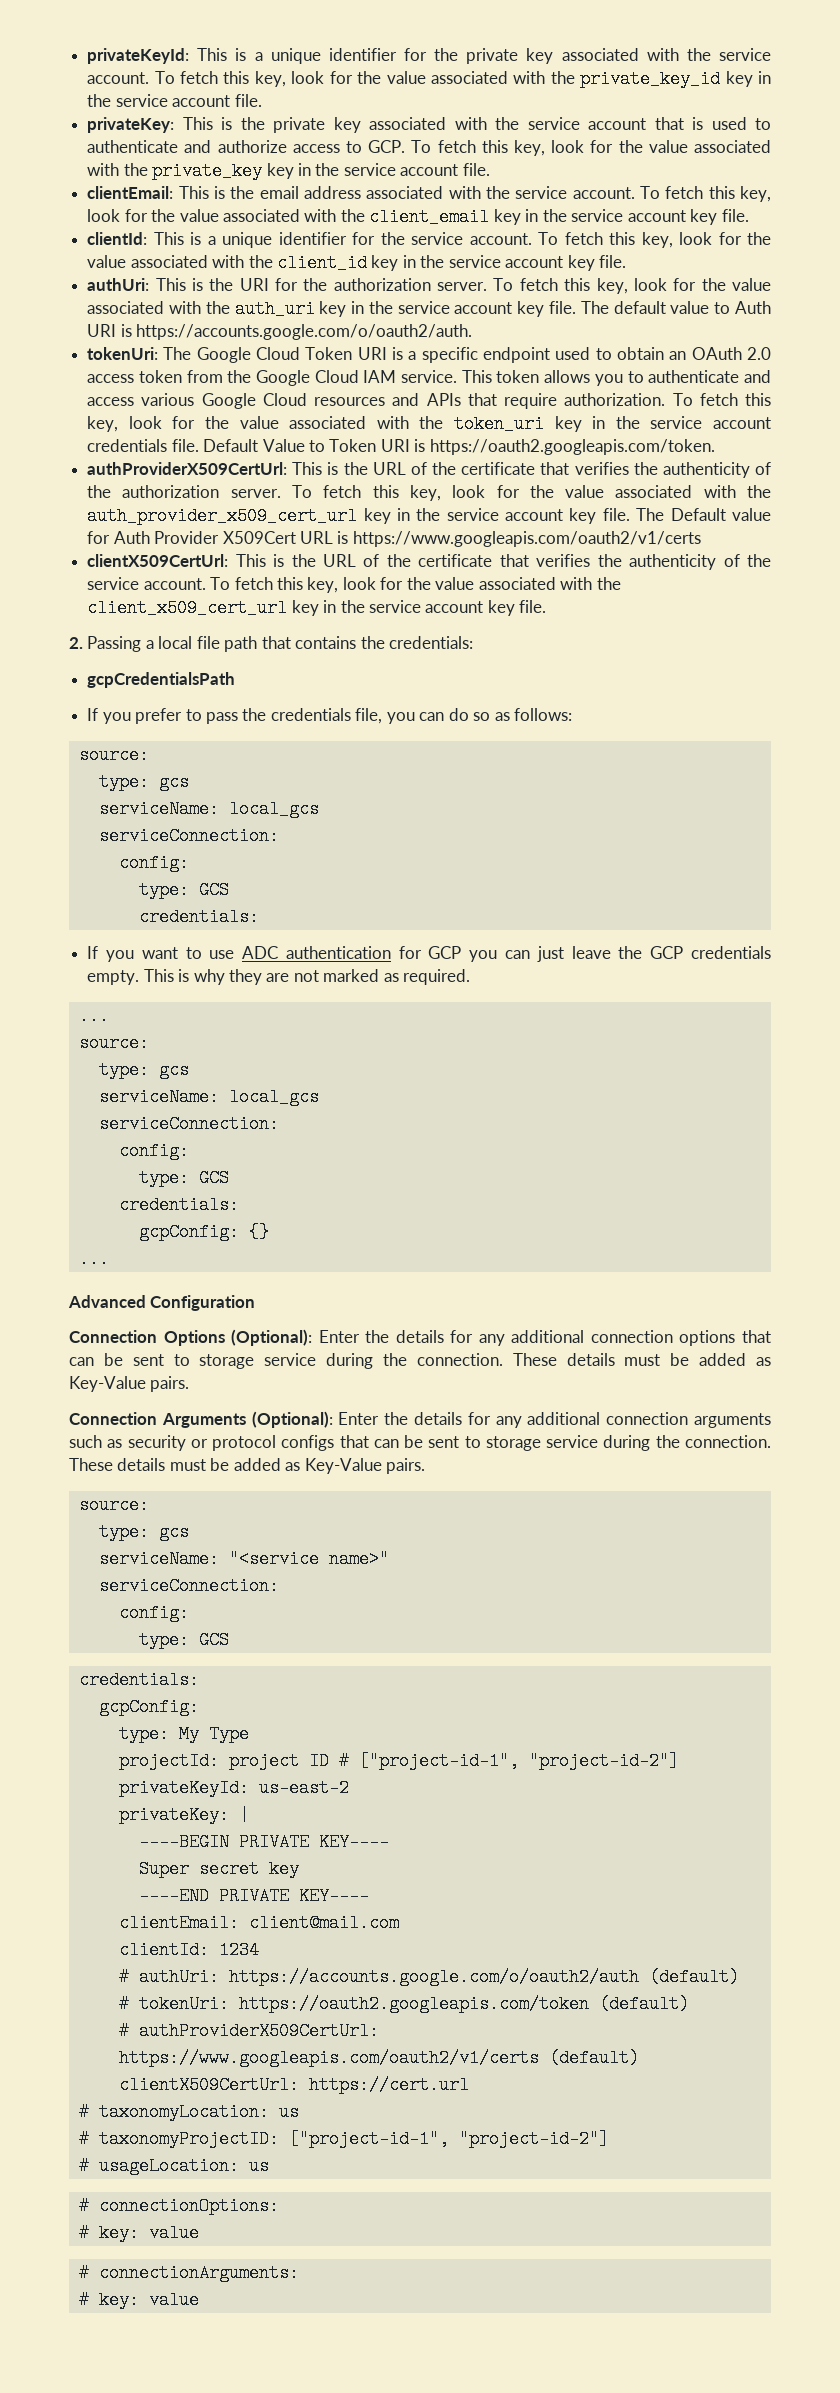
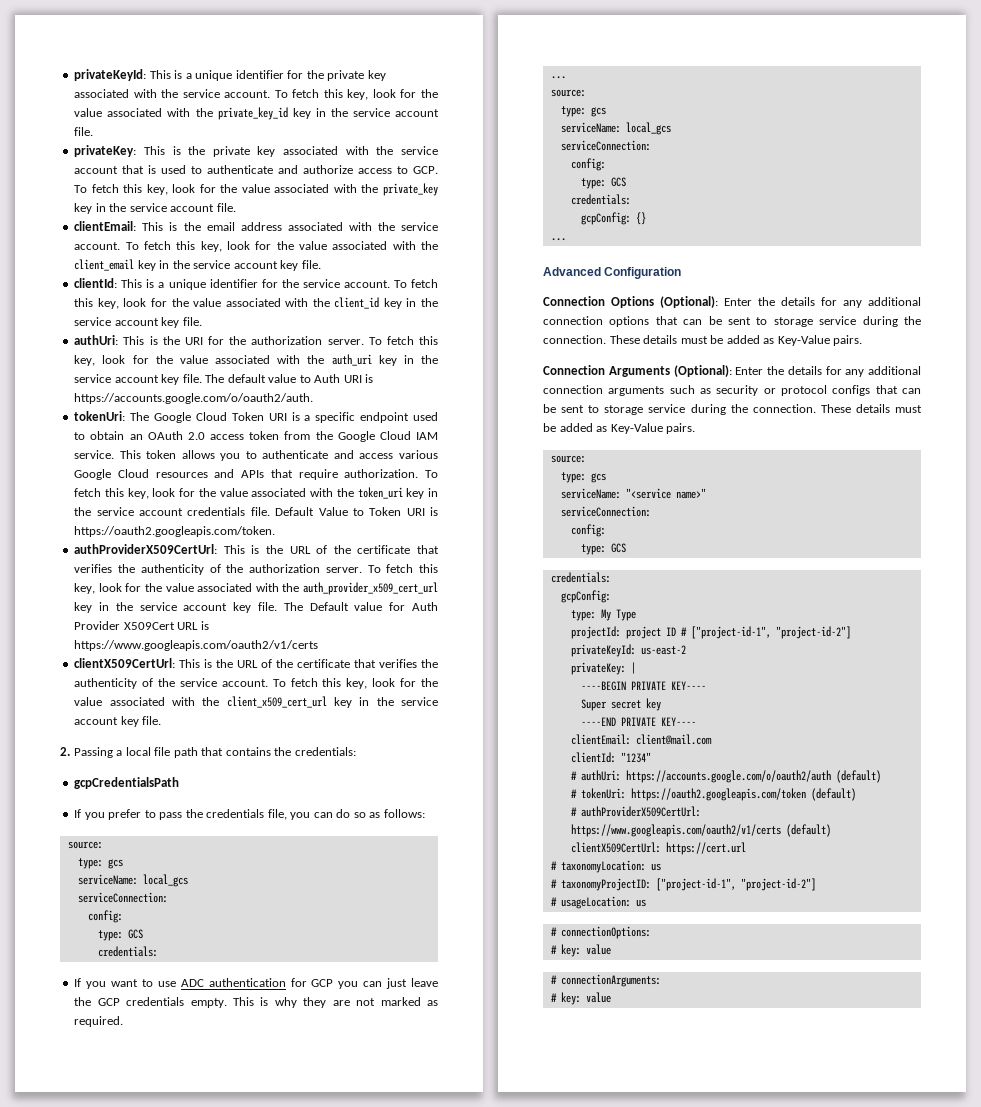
- clientId: 1234
+ clientId: "1234"

